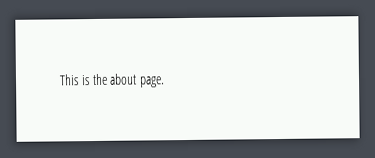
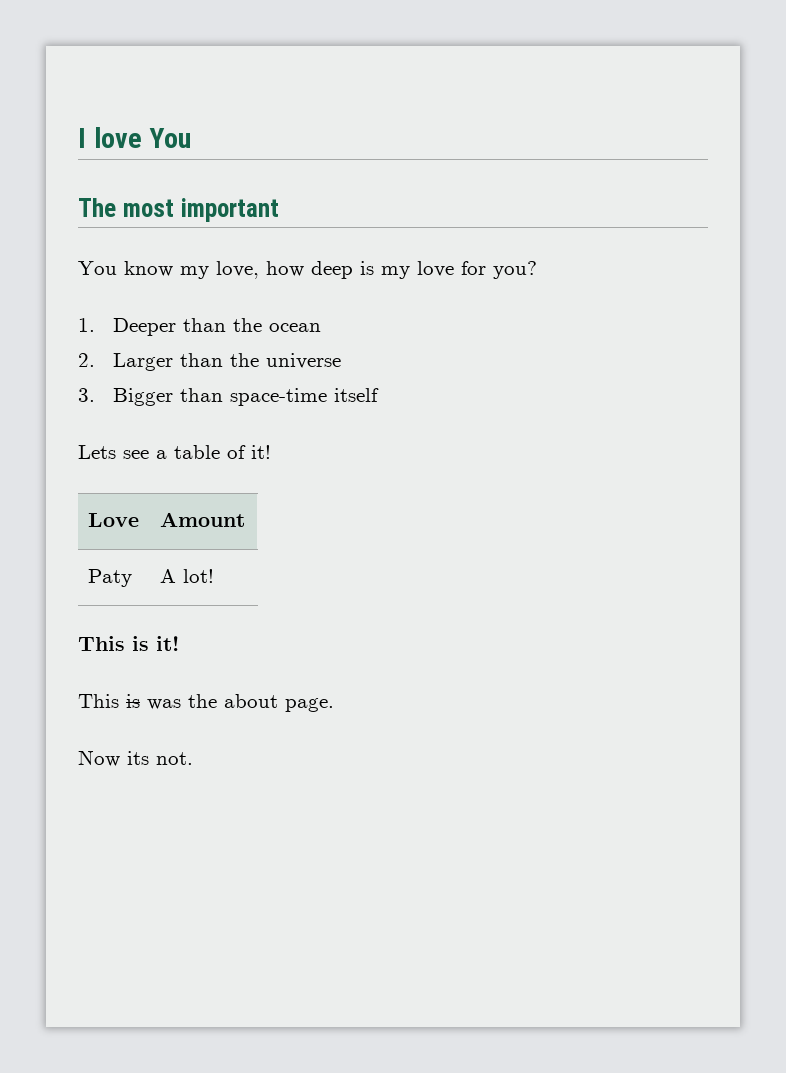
- This is the about page.
+ I love You
+ The most important
+ You know my love, how deep is my love for you?
+ 1. Deeper than the ocean
+ 2. Larger than the universe
+ 3. Bigger than space-time itself
+ Lets see a table of it!
+ Love | Amount
+ Paty | A lot!
+ This is it!
+ This is was the about page.
+ Now its not.

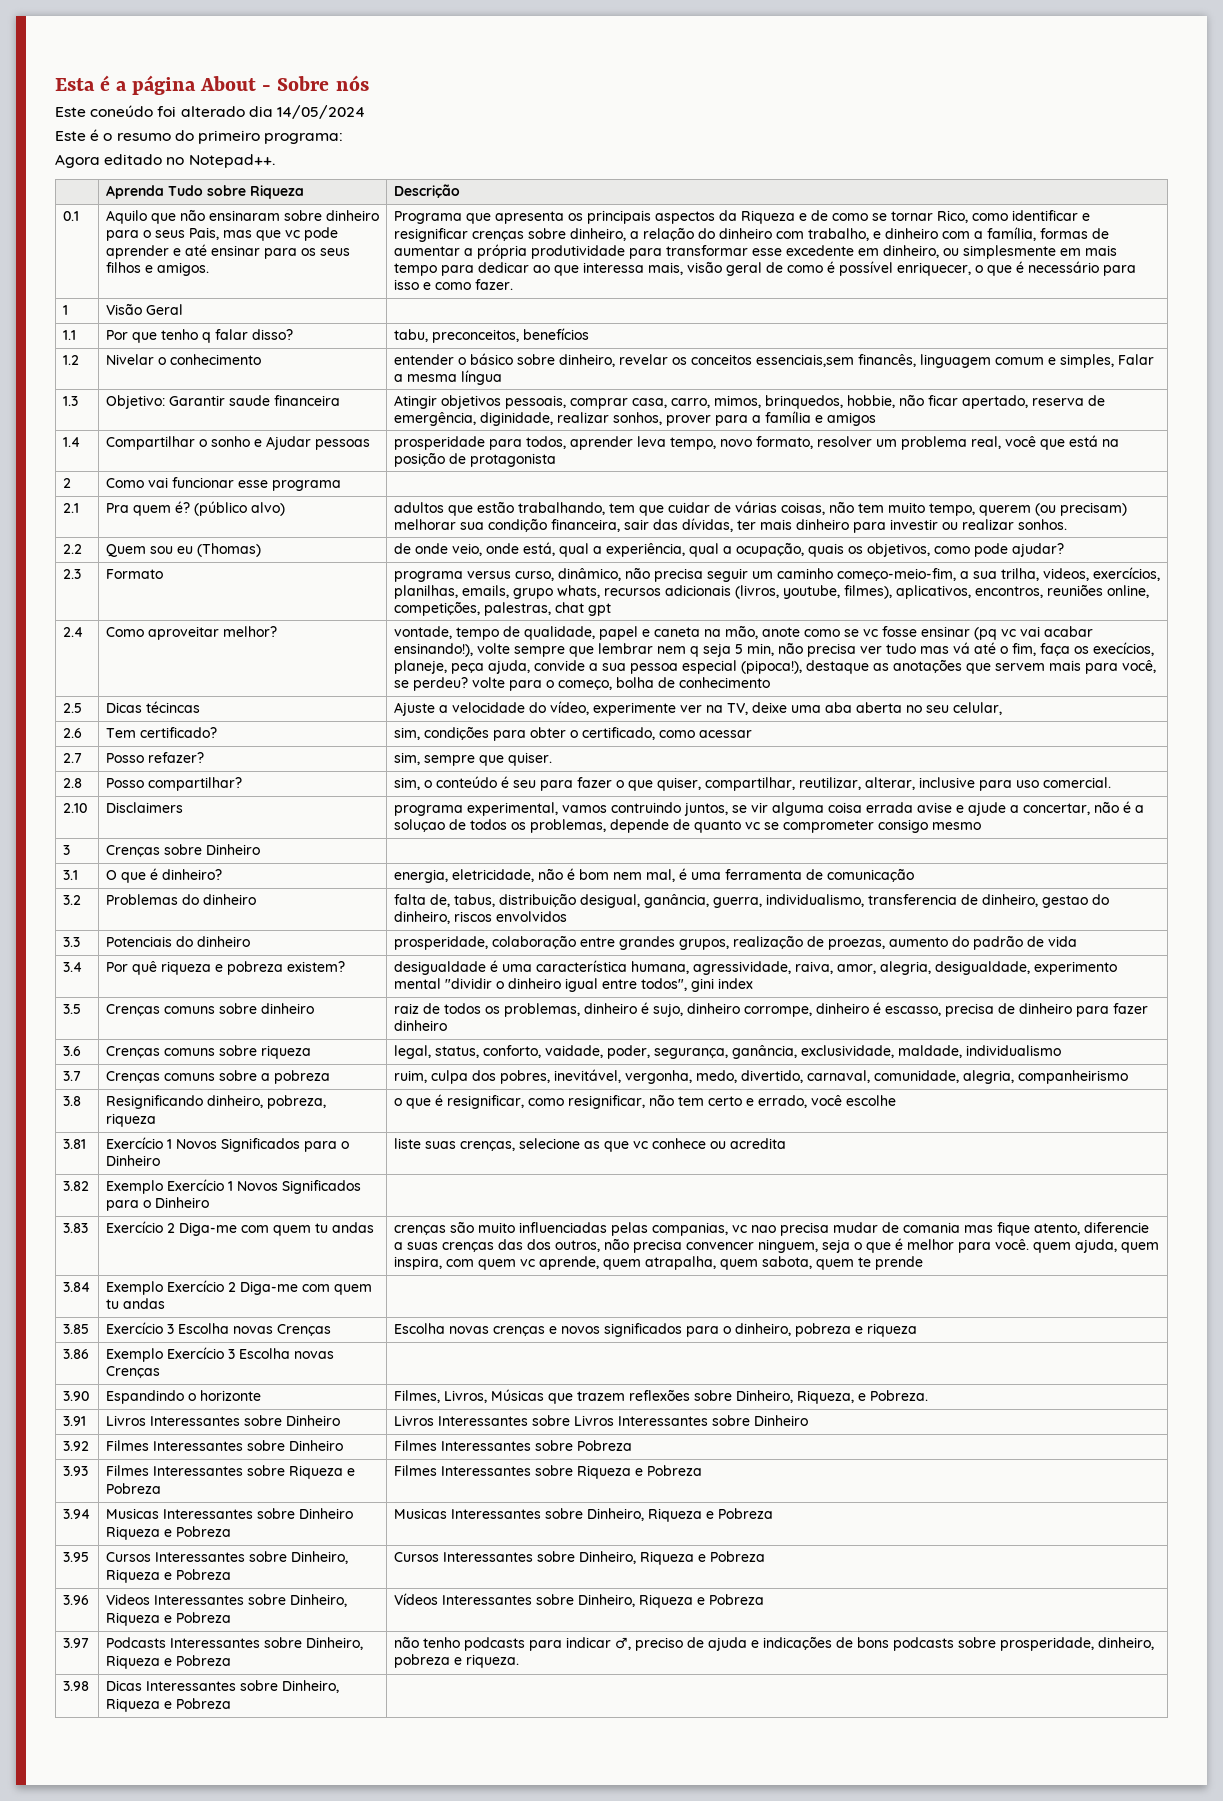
- I love You
- The most important
- You know my love, how deep is my love for you?
- 1. Deeper than the ocean
- 2. Larger than the universe
- 3. Bigger than space-time itself
- Lets see a table of it!
- Love | Amount
- Paty | A lot!
- This is it!
- This is was the about page.
- Now its not.
+ Esta é a página About - Sobre nós
+ Este coneúdo foi alterado dia 14/05/2024
+ Este é o resumo do primeiro programa:
+ Agora editado no Notepad++.
+ | Aprenda Tudo sobre Riqueza | Descrição
+ 0.1 | Aquilo que não ensinaram sobre dinheiro para o seus Pais, mas que vc pode aprender e até ensinar para os seus filhos e amigos. | Programa que apresenta os principais aspectos da Riqueza e de como se tornar Rico, como identificar e resignificar crenças sobre dinheiro, a relação do dinheiro com trabalho, e dinheiro com a família, formas de aumentar a própria produtividade para transformar esse excedente em dinheiro, ou simplesmente em mais tempo para dedicar ao que interessa mais, visão geral de como é possível enriquecer, o que é necessário para isso e como fazer.
+ 1 | Visão Geral |
+ 1.1 | Por que tenho q falar disso? | tabu, preconceitos, benefícios
+ 1.2 | Nivelar o conhecimento | entender o básico sobre dinheiro, revelar os conceitos essenciais,sem financês, linguagem comum e simples, Falar a mesma língua
+ 1.3 | Objetivo: Garantir saude financeira | Atingir objetivos pessoais, comprar casa, carro, mimos, brinquedos, hobbie, não ficar apertado, reserva de emergência, diginidade, realizar sonhos, prover para a família e amigos
+ 1.4 | Compartilhar o sonho e Ajudar pessoas | prosperidade para todos, aprender leva tempo, novo formato, resolver um problema real, você que está na posição de protagonista
+ 2 | Como vai funcionar esse programa |
+ 2.1 | Pra quem é? (público alvo) | adultos que estão trabalhando, tem que cuidar de várias coisas, não tem muito tempo, querem (ou precisam) melhorar sua condição financeira, sair das dívidas, ter mais dinheiro para investir ou realizar sonhos.
+ 2.2 | Quem sou eu (Thomas) | de onde veio, onde está, qual a experiência, qual a ocupação, quais os objetivos, como pode ajudar?
+ 2.3 | Formato | programa versus curso, dinâmico, não precisa seguir um caminho começo-meio-fim, a sua trilha, videos, exercícios, planilhas, emails, grupo whats, recursos adicionais (livros, youtube, filmes), aplicativos, encontros, reuniões online, competições, palestras, chat gpt
+ 2.4 | Como aproveitar melhor? | vontade, tempo de qualidade, papel e caneta na mão, anote como se vc fosse ensinar (pq vc vai acabar ensinando!), volte sempre que lembrar nem q seja 5 min, não precisa ver tudo mas vá até o fim, faça os execícios, planeje, peça ajuda, convide a sua pessoa especial (pipoca!), destaque as anotações que servem mais para você, se perdeu? volte para o começo, bolha de conhecimento
+ 2.5 | Dicas técincas | Ajuste a velocidade do vídeo, experimente ver na TV, deixe uma aba aberta no seu celular,
+ 2.6 | Tem certificado? | sim, condições para obter o certificado, como acessar
+ 2.7 | Posso refazer? | sim, sempre que quiser.
+ 2.8 | Posso compartilhar? | sim, o conteúdo é seu para fazer o que quiser, compartilhar, reutilizar, alterar, inclusive para uso comercial.
+ 2.10 | Disclaimers | programa experimental, vamos contruindo juntos, se vir alguma coisa errada avise e ajude a concertar, não é a soluçao de todos os problemas, depende de quanto vc se comprometer consigo mesmo
+ 3 | Crenças sobre Dinheiro |
+ 3.1 | O que é dinheiro? | energia, eletricidade, não é bom nem mal, é uma ferramenta de comunicação
+ 3.2 | Problemas do dinheiro | falta de, tabus, distribuição desigual, ganância, guerra, individualismo, transferencia de dinheiro, gestao do dinheiro, riscos envolvidos
+ 3.3 | Potenciais do dinheiro | prosperidade, colaboração entre grandes grupos, realização de proezas, aumento do padrão de vida
+ 3.4 | Por quê riqueza e pobreza existem? | desigualdade é uma característica humana, agressividade, raiva, amor, alegria, desigualdade, experimento mental "dividir o dinheiro igual entre todos", gini index
+ 3.5 | Crenças comuns sobre dinheiro | raiz de todos os problemas, dinheiro é sujo, dinheiro corrompe, dinheiro é escasso, precisa de dinheiro para fazer dinheiro
+ 3.6 | Crenças comuns sobre riqueza | legal, status, conforto, vaidade, poder, segurança, ganância, exclusividade, maldade, individualismo
+ 3.7 | Crenças comuns sobre a pobreza | ruim, culpa dos pobres, inevitável, vergonha, medo, divertido, carnaval, comunidade, alegria, companheirismo
+ 3.8 | Resignificando dinheiro, pobreza, riqueza | o que é resignificar, como resignificar, não tem certo e errado, você escolhe
+ 3.81 | Exercício 1 Novos Significados para o Dinheiro | liste suas crenças, selecione as que vc conhece ou acredita
+ 3.82 | Exemplo Exercício 1 Novos Significados para o Dinheiro |
+ 3.83 | Exercício 2 Diga-me com quem tu andas | crenças são muito influenciadas pelas companias, vc nao precisa mudar de comania mas fique atento, diferencie a suas crenças das dos outros, não precisa convencer ninguem, seja o que é melhor para você. quem ajuda, quem inspira, com quem vc aprende, quem atrapalha, quem sabota, quem te prende
+ 3.84 | Exemplo Exercício 2 Diga-me com quem tu andas |
+ 3.85 | Exercício 3 Escolha novas Crenças | Escolha novas crenças e novos significados para o dinheiro, pobreza e riqueza
+ 3.86 | Exemplo Exercício 3 Escolha novas Crenças |
+ 3.90 | Espandindo o horizonte | Filmes, Livros, Músicas que trazem reflexões sobre Dinheiro, Riqueza, e Pobreza.
+ 3.91 | Livros Interessantes sobre Dinheiro | Livros Interessantes sobre Livros Interessantes sobre Dinheiro
+ 3.92 | Filmes Interessantes sobre Dinheiro | Filmes Interessantes sobre Pobreza
+ 3.93 | Filmes Interessantes sobre Riqueza e Pobreza | Filmes Interessantes sobre Riqueza e Pobreza
+ 3.94 | Musicas Interessantes sobre Dinheiro Riqueza e Pobreza | Musicas Interessantes sobre Dinheiro, Riqueza e Pobreza
+ 3.95 | Cursos Interessantes sobre Dinheiro, Riqueza e Pobreza | Cursos Interessantes sobre Dinheiro, Riqueza e Pobreza
+ 3.96 | Videos Interessantes sobre Dinheiro, Riqueza e Pobreza | Vídeos Interessantes sobre Dinheiro, Riqueza e Pobreza
+ 3.97 | Podcasts Interessantes sobre Dinheiro, Riqueza e Pobreza | não tenho podcasts para indicar ♂, preciso de ajuda e indicações de bons podcasts sobre prosperidade, dinheiro, pobreza e riqueza.
+ 3.98 | Dicas Interessantes sobre Dinheiro, Riqueza e Pobreza |

